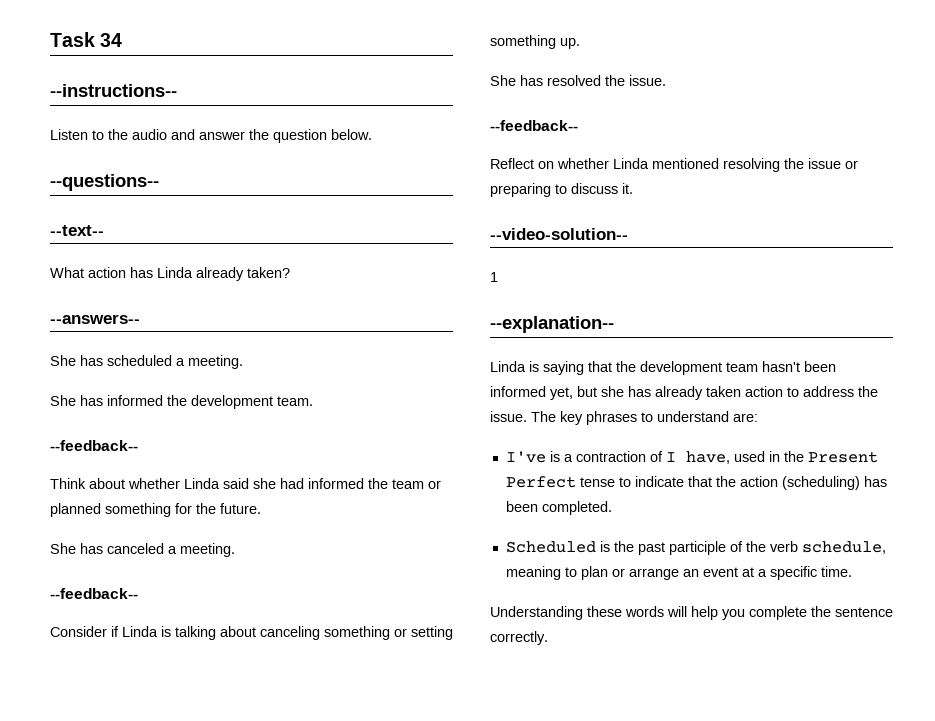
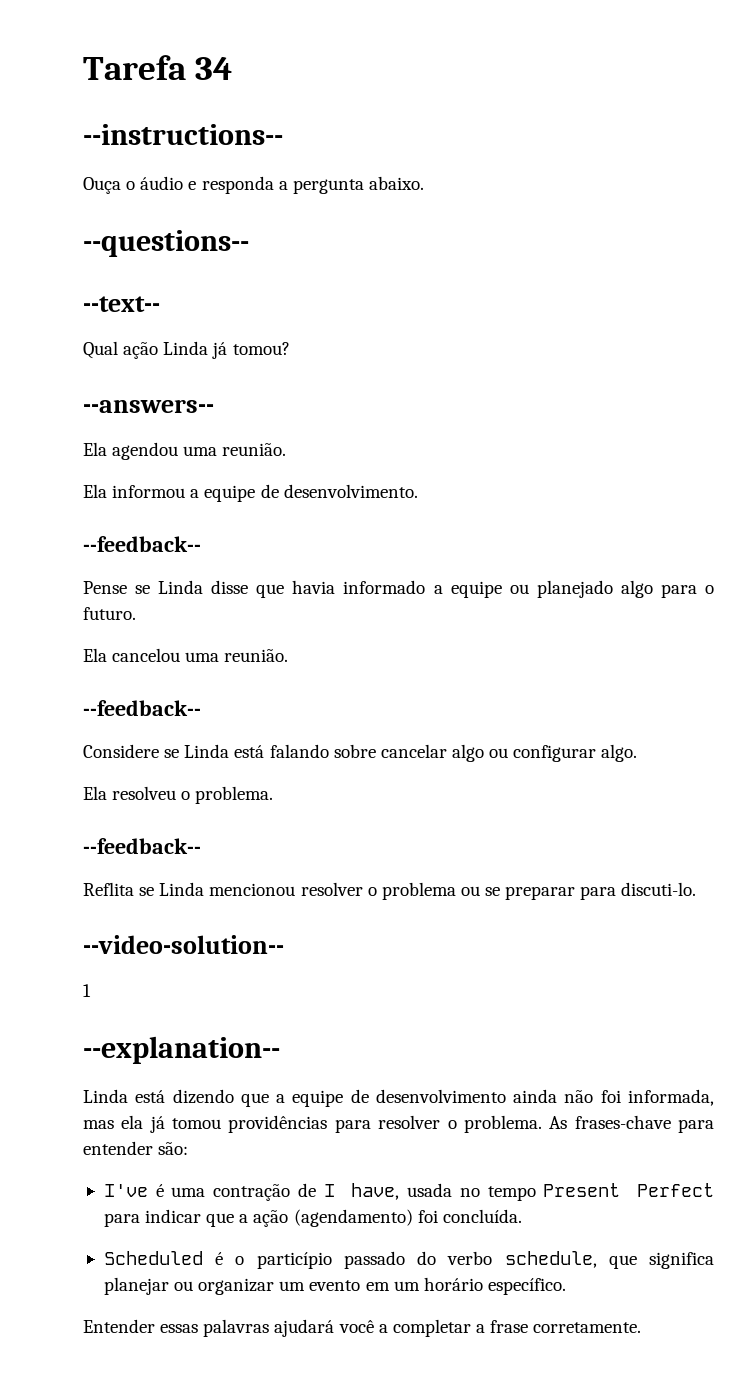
- Task 34
+ Tarefa 34
- Listen to the audio and answer the question below.
+ Ouça o áudio e responda a pergunta abaixo.
  --questions--
  --text--
- What action has Linda already taken?
+ Qual ação Linda já tomou?
  --answers--
- She has scheduled a meeting.
- She has informed the development team.
+ Ela agendou uma reunião.
+ Ela informou a equipe de desenvolvimento.
  --feedback--
- Think about whether Linda said she had informed the team or planned something for the future.
- She has canceled a meeting.
+ Pense se Linda disse que havia informado a equipe ou planejado algo para o futuro.
+ Ela cancelou uma reunião.
  --feedback--
- Consider if Linda is talking about canceling something or setting something up.
- She has resolved the issue.
+ Considere se Linda está falando sobre cancelar algo ou configurar algo.
+ Ela resolveu o problema.
  --feedback--
- Reflect on whether Linda mentioned resolving the issue or preparing to discuss it.
+ Reflita se Linda mencionou resolver o problema ou se preparar para discuti-lo.
  --video-solution--
  1
  --explanation--
- Linda is saying that the development team hasn't been informed yet, but she has already taken action to address the issue. The key phrases to understand are:
- I've is a contraction of I have, used in the Present Perfect tense to indicate that the action (scheduling) has been completed.
- Scheduled is the past participle of the verb schedule, meaning to plan or arrange an event at a specific time.
- Understanding these words will help you complete the sentence correctly.
+ Linda está dizendo que a equipe de desenvolvimento ainda não foi informada, mas ela já tomou providências para resolver o problema. As frases-chave para entender são:
+ I've é uma contração de I have, usada no tempo Present Perfect para indicar que a ação (agendamento) foi concluída.
+ Scheduled é o particípio passado do verbo schedule, que significa planejar ou organizar um evento em um horário específico.
+ Entender essas palavras ajudará você a completar a frase corretamente.

